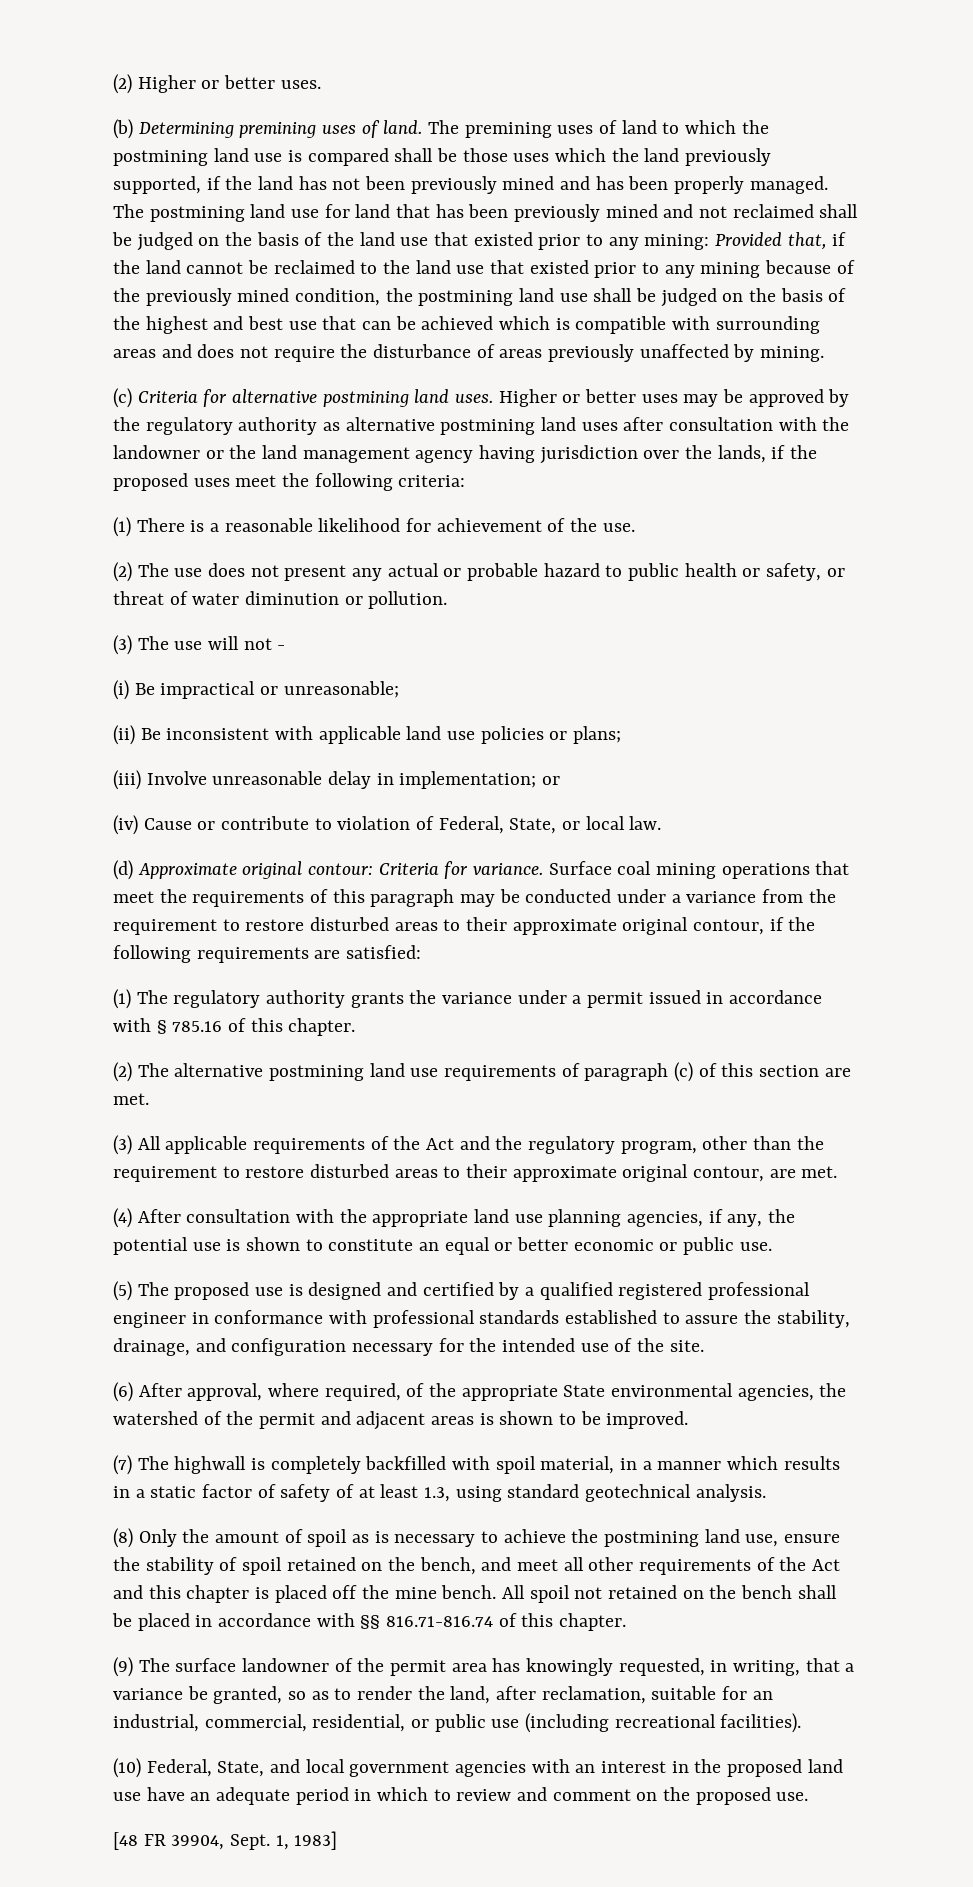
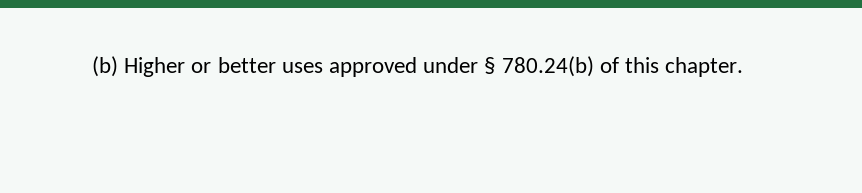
- (2) Higher or better uses.
- (b) Determining premining uses of land. The premining uses of land to which the postmining land use is compared shall be those uses which the land previously supported, if the land has not been previously mined and has been properly managed. The postmining land use for land that has been previously mined and not reclaimed shall be judged on the basis of the land use that existed prior to any mining: Provided that, if the land cannot be reclaimed to the land use that existed prior to any mining because of the previously mined condition, the postmining land use shall be judged on the basis of the highest and best use that can be achieved which is compatible with surrounding areas and does not require the disturbance of areas previously unaffected by mining.
- (c) Criteria for alternative postmining land uses. Higher or better uses may be approved by the regulatory authority as alternative postmining land uses after consultation with the landowner or the land management agency having jurisdiction over the lands, if the proposed uses meet the following criteria:
- (1) There is a reasonable likelihood for achievement of the use.
- (2) The use does not present any actual or probable hazard to public health or safety, or threat of water diminution or pollution.
- (3) The use will not -
- (i) Be impractical or unreasonable;
- (ii) Be inconsistent with applicable land use policies or plans;
- (iii) Involve unreasonable delay in implementation; or
- (iv) Cause or contribute to violation of Federal, State, or local law.
- (d) Approximate original contour: Criteria for variance. Surface coal mining operations that meet the requirements of this paragraph may be conducted under a variance from the requirement to restore disturbed areas to their approximate original contour, if the following requirements are satisfied:
- (1) The regulatory authority grants the variance under a permit issued in accordance with § 785.16 of this chapter.
- (2) The alternative postmining land use requirements of paragraph (c) of this section are met.
- (3) All applicable requirements of the Act and the regulatory program, other than the requirement to restore disturbed areas to their approximate original contour, are met.
- (4) After consultation with the appropriate land use planning agencies, if any, the potential use is shown to constitute an equal or better economic or public use.
- (5) The proposed use is designed and certified by a qualified registered professional engineer in conformance with professional standards established to assure the stability, drainage, and configuration necessary for the intended use of the site.
- (6) After approval, where required, of the appropriate State environmental agencies, the watershed of the permit and adjacent areas is shown to be improved.
- (7) The highwall is completely backfilled with spoil material, in a manner which results in a static factor of safety of at least 1.3, using standard geotechnical analysis.
- (8) Only the amount of spoil as is necessary to achieve the postmining land use, ensure the stability of spoil retained on the bench, and meet all other requirements of the Act and this chapter is placed off the mine bench. All spoil not retained on the bench shall be placed in accordance with §§ 816.71-816.74 of this chapter.
- (9) The surface landowner of the permit area has knowingly requested, in writing, that a variance be granted, so as to render the land, after reclamation, suitable for an industrial, commercial, residential, or public use (including recreational facilities).
- (10) Federal, State, and local government agencies with an interest in the proposed land use have an adequate period in which to review and comment on the proposed use.
- [48 FR 39904, Sept. 1, 1983]
+ (b) Higher or better uses approved under § 780.24(b) of this chapter.

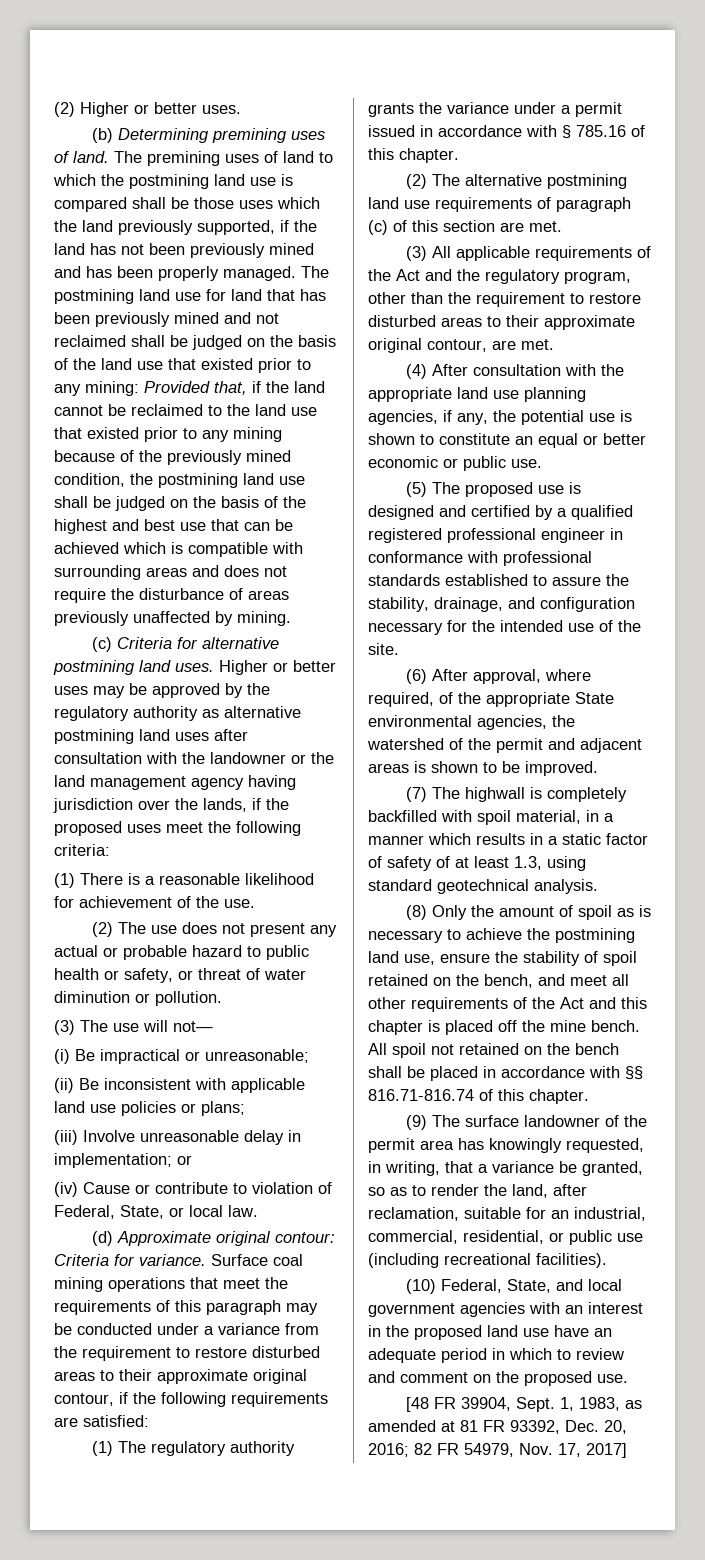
- (b) Higher or better uses approved under § 780.24(b) of this chapter.
+ (2) Higher or better uses.
+ (b) Determining premining uses of land. The premining uses of land to which the postmining land use is compared shall be those uses which the land previously supported, if the land has not been previously mined and has been properly managed. The postmining land use for land that has been previously mined and not reclaimed shall be judged on the basis of the land use that existed prior to any mining: Provided that, if the land cannot be reclaimed to the land use that existed prior to any mining because of the previously mined condition, the postmining land use shall be judged on the basis of the highest and best use that can be achieved which is compatible with surrounding areas and does not require the disturbance of areas previously unaffected by mining.
+ (c) Criteria for alternative postmining land uses. Higher or better uses may be approved by the regulatory authority as alternative postmining land uses after consultation with the landowner or the land management agency having jurisdiction over the lands, if the proposed uses meet the following criteria:
+ (1) There is a reasonable likelihood for achievement of the use.
+ (2) The use does not present any actual or probable hazard to public health or safety, or threat of water diminution or pollution.
+ (3) The use will not—
+ (i) Be impractical or unreasonable;
+ (ii) Be inconsistent with applicable land use policies or plans;
+ (iii) Involve unreasonable delay in implementation; or
+ (iv) Cause or contribute to violation of Federal, State, or local law.
+ (d) Approximate original contour: Criteria for variance. Surface coal mining operations that meet the requirements of this paragraph may be conducted under a variance from the requirement to restore disturbed areas to their approximate original contour, if the following requirements are satisfied:
+ (1) The regulatory authority grants the variance under a permit issued in accordance with § 785.16 of this chapter.
+ (2) The alternative postmining land use requirements of paragraph (c) of this section are met.
+ (3) All applicable requirements of the Act and the regulatory program, other than the requirement to restore disturbed areas to their approximate original contour, are met.
+ (4) After consultation with the appropriate land use planning agencies, if any, the potential use is shown to constitute an equal or better economic or public use.
+ (5) The proposed use is designed and certified by a qualified registered professional engineer in conformance with professional standards established to assure the stability, drainage, and configuration necessary for the intended use of the site.
+ (6) After approval, where required, of the appropriate State environmental agencies, the watershed of the permit and adjacent areas is shown to be improved.
+ (7) The highwall is completely backfilled with spoil material, in a manner which results in a static factor of safety of at least 1.3, using standard geotechnical analysis.
+ (8) Only the amount of spoil as is necessary to achieve the postmining land use, ensure the stability of spoil retained on the bench, and meet all other requirements of the Act and this chapter is placed off the mine bench. All spoil not retained on the bench shall be placed in accordance with §§ 816.71-816.74 of this chapter.
+ (9) The surface landowner of the permit area has knowingly requested, in writing, that a variance be granted, so as to render the land, after reclamation, suitable for an industrial, commercial, residential, or public use (including recreational facilities).
+ (10) Federal, State, and local government agencies with an interest in the proposed land use have an adequate period in which to review and comment on the proposed use.
+ [48 FR 39904, Sept. 1, 1983, as amended at 81 FR 93392, Dec. 20, 2016; 82 FR 54979, Nov. 17, 2017]

